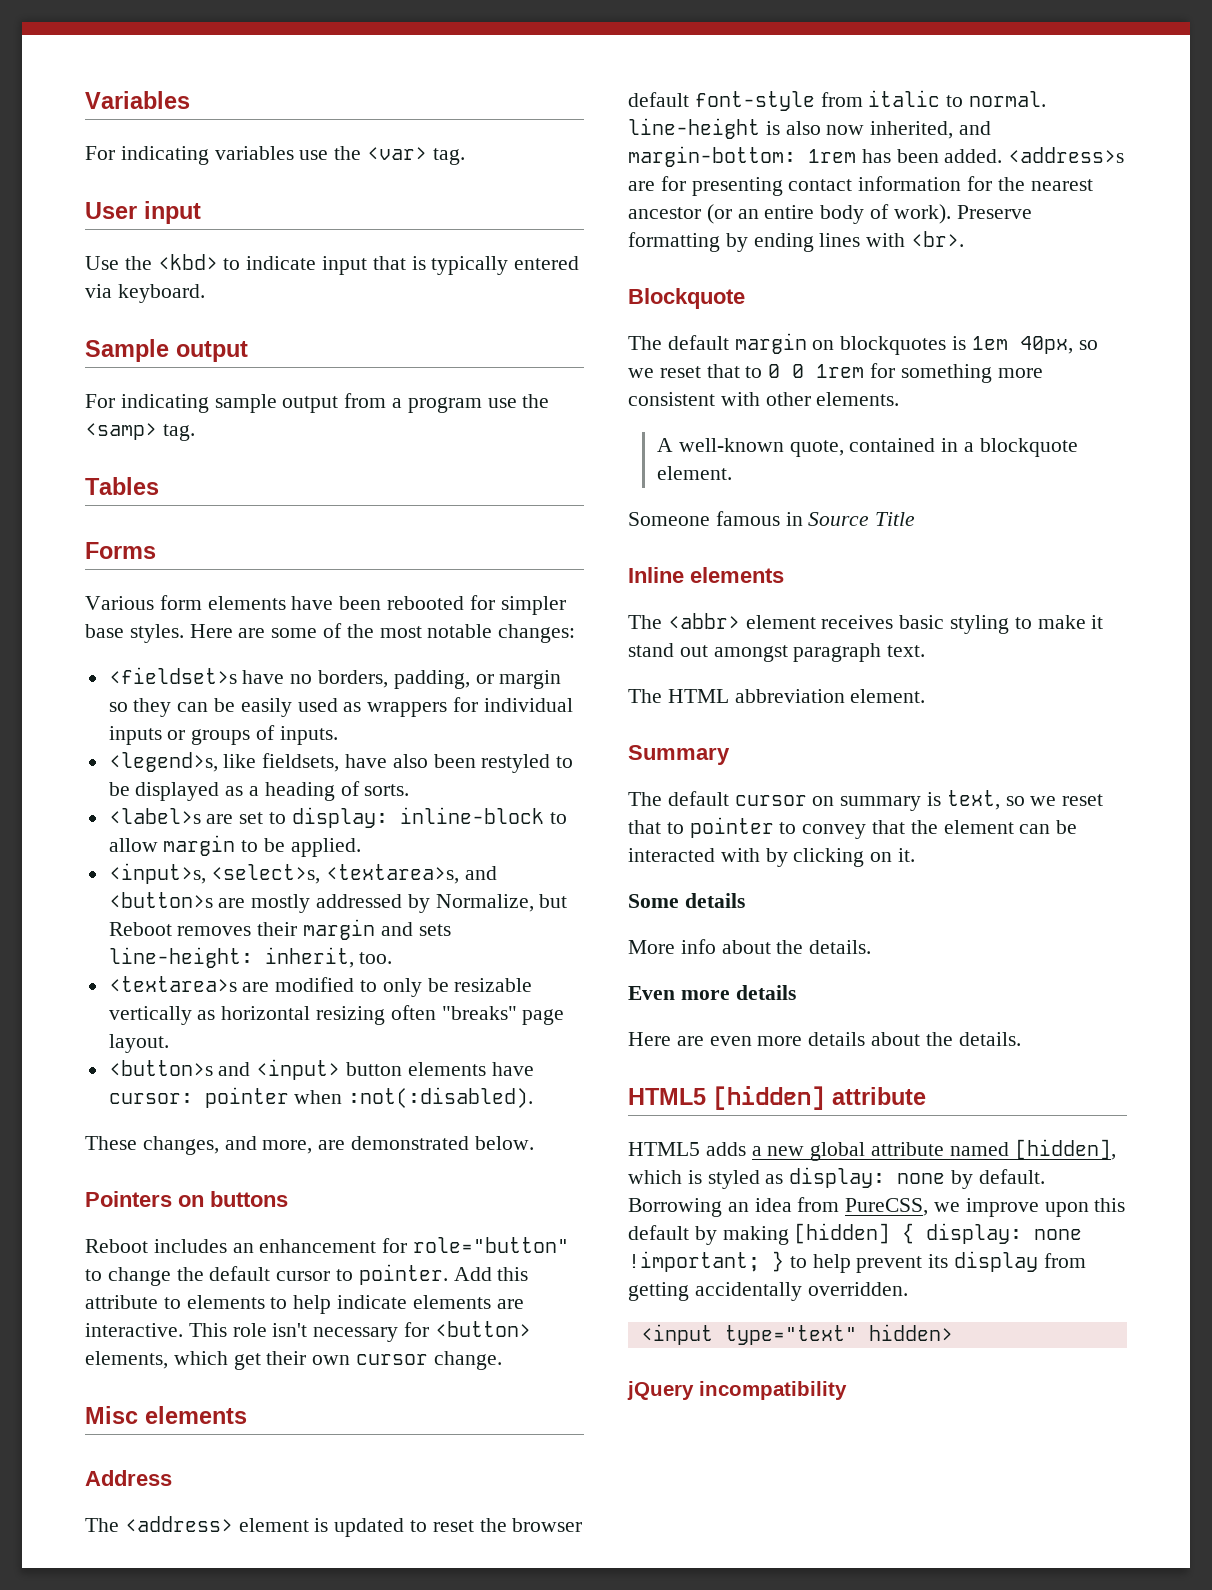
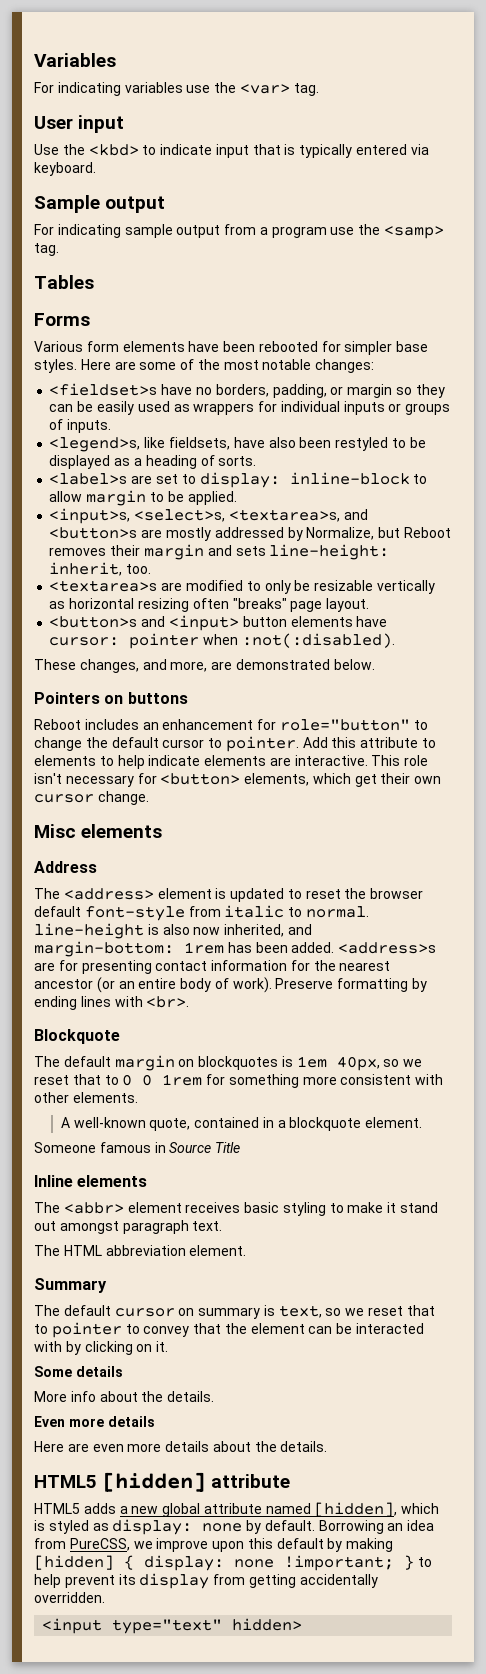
- jQuery incompatibility

